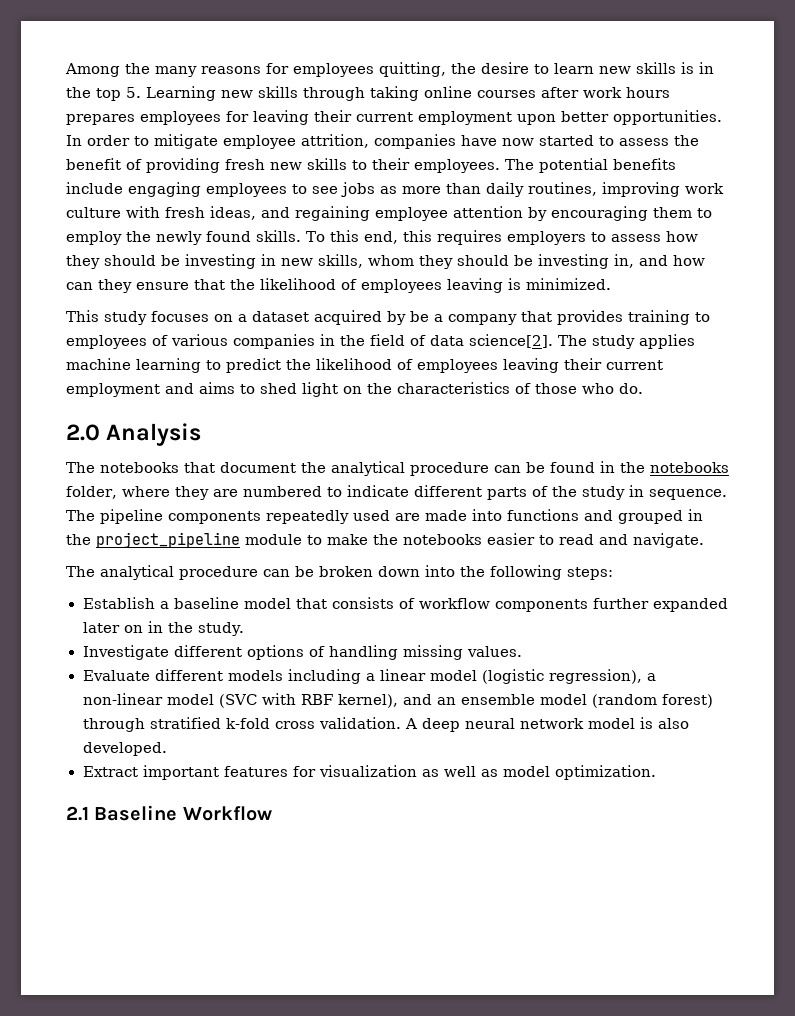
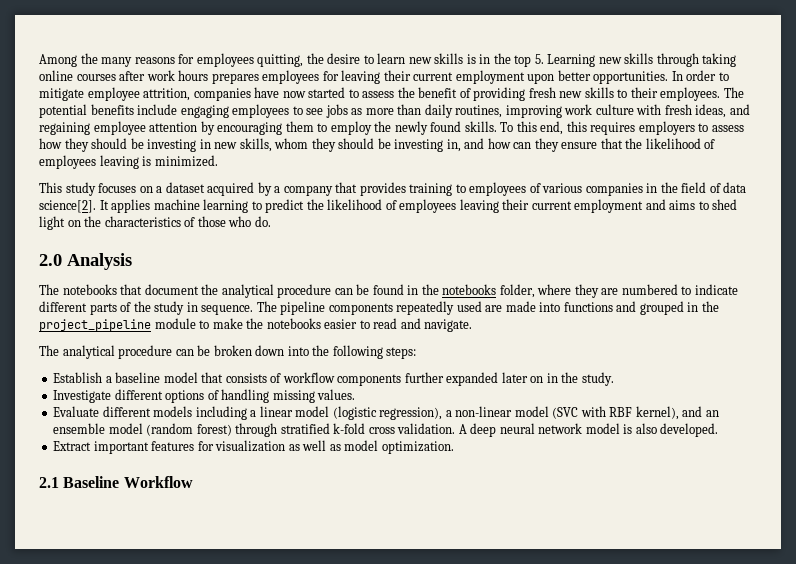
- This study focuses on a dataset acquired by be a company that provides training to employees of various companies in the field of data science[2].
+ This study focuses on a dataset acquired by a company that provides training to employees of various companies in the field of data science[2].
- The study applies machine learning to predict the likelihood of employees leaving their current employment and aims to shed light on the characteristics of those who do.
+ It applies machine learning to predict the likelihood of employees leaving their current employment and aims to shed light on the characteristics of those who do.

